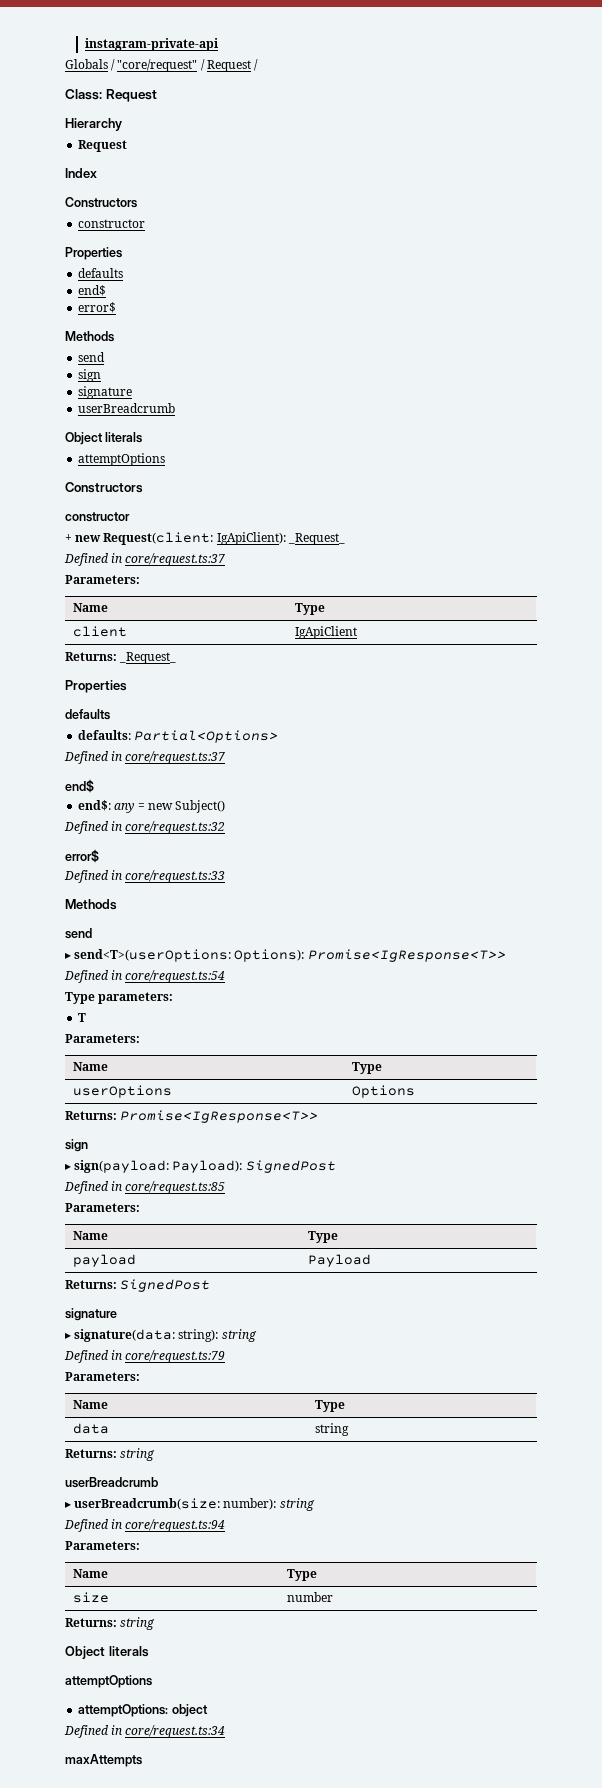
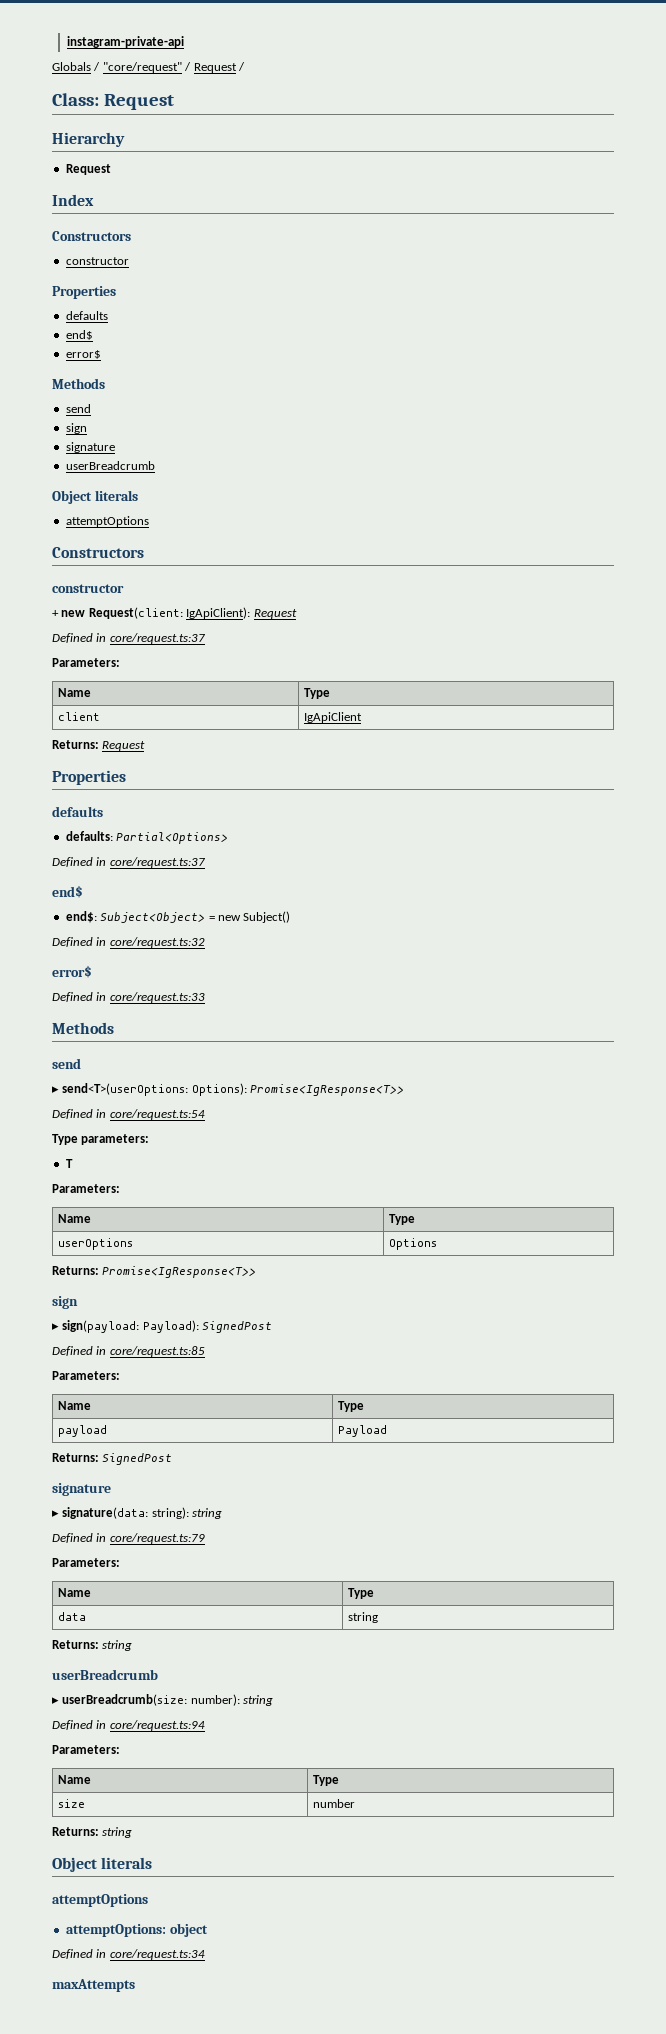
- + new Request(client: IgApiClient): _Request_
+ + new Request(client: IgApiClient): Request
- Returns: _Request_
+ Returns: Request
- end$: any = new Subject()
+ end$: Subject<Object> = new Subject()

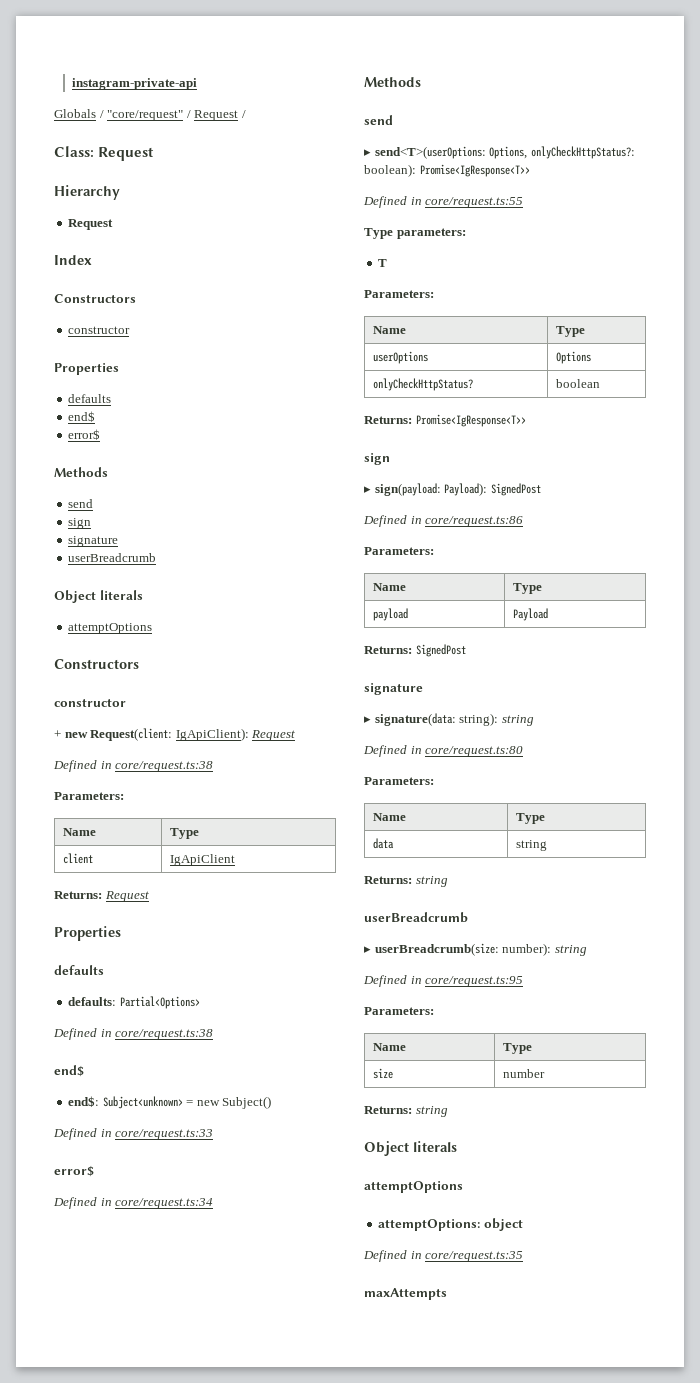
  + new Request(client: IgApiClient): Request
- Defined in core/request.ts:37
+ Defined in core/request.ts:38
  defaults: Partial<Options>
- Defined in core/request.ts:37
+ Defined in core/request.ts:38
- end$: Subject<Object> = new Subject()
+ end$: Subject<unknown> = new Subject()
- Defined in core/request.ts:32
+ Defined in core/request.ts:33
- Defined in core/request.ts:33
+ Defined in core/request.ts:34
- ▸ send<T>(userOptions: Options): Promise<IgResponse<T>>
+ ▸ send<T>(userOptions: Options, onlyCheckHttpStatus?: boolean): Promise<IgResponse<T>>
- Defined in core/request.ts:54
+ Defined in core/request.ts:55
+ onlyCheckHttpStatus? | boolean
- Defined in core/request.ts:85
+ Defined in core/request.ts:86
- Defined in core/request.ts:79
+ Defined in core/request.ts:80
- Defined in core/request.ts:94
+ Defined in core/request.ts:95
- Defined in core/request.ts:34
+ Defined in core/request.ts:35

